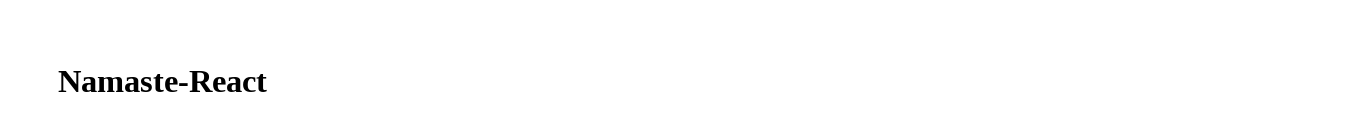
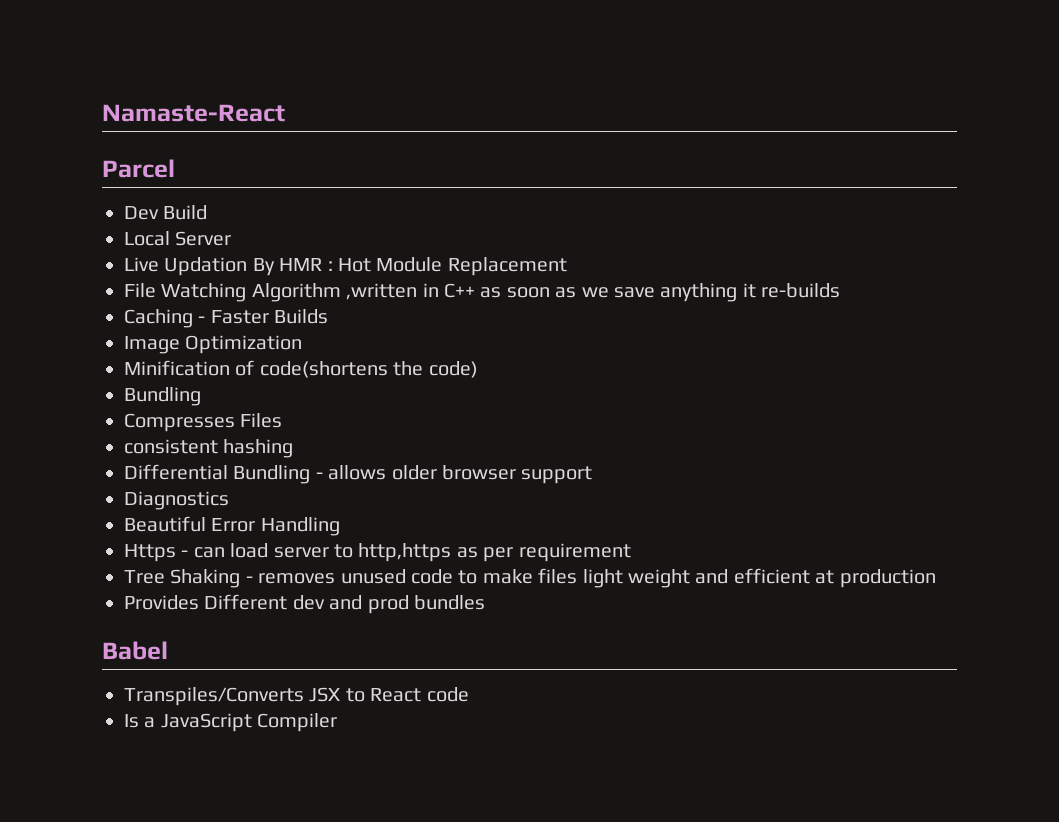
+ Parcel
+ Dev Build
+ Local Server
+ Live Updation By HMR : Hot Module Replacement
+ File Watching Algorithm ,written in C++ as soon as we save anything it re-builds
+ Caching - Faster Builds
+ Image Optimization
+ Minification of code(shortens the code)
+ Bundling
+ Compresses Files
+ consistent hashing
+ Differential Bundling - allows older browser support
+ Diagnostics
+ Beautiful Error Handling
+ Https - can load server to http,https as per requirement
+ Tree Shaking - removes unused code to make files light weight and efficient at production
+ Provides Different dev and prod bundles
+ Babel
+ Transpiles/Converts JSX to React code
+ Is a JavaScript Compiler

